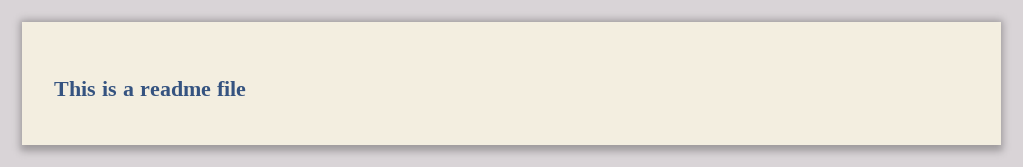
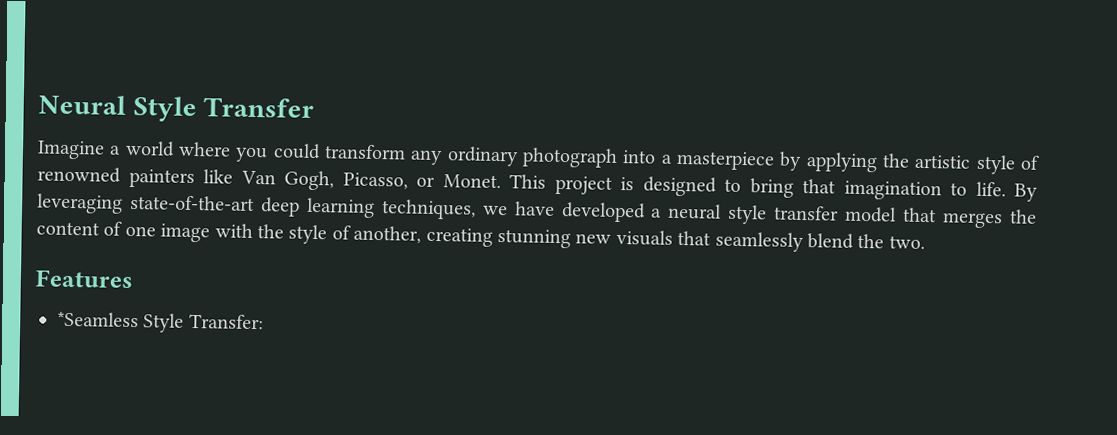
- This is a readme file
+ Neural Style Transfer
+ Imagine a world where you could transform any ordinary photograph into a masterpiece by applying the artistic style of renowned painters like Van Gogh, Picasso, or Monet. This project is designed to bring that imagination to life. By leveraging state-of-the-art deep learning techniques, we have developed a neural style transfer model that merges the content of one image with the style of another, creating stunning new visuals that seamlessly blend the two.
+ Features
+ *Seamless Style Transfer:

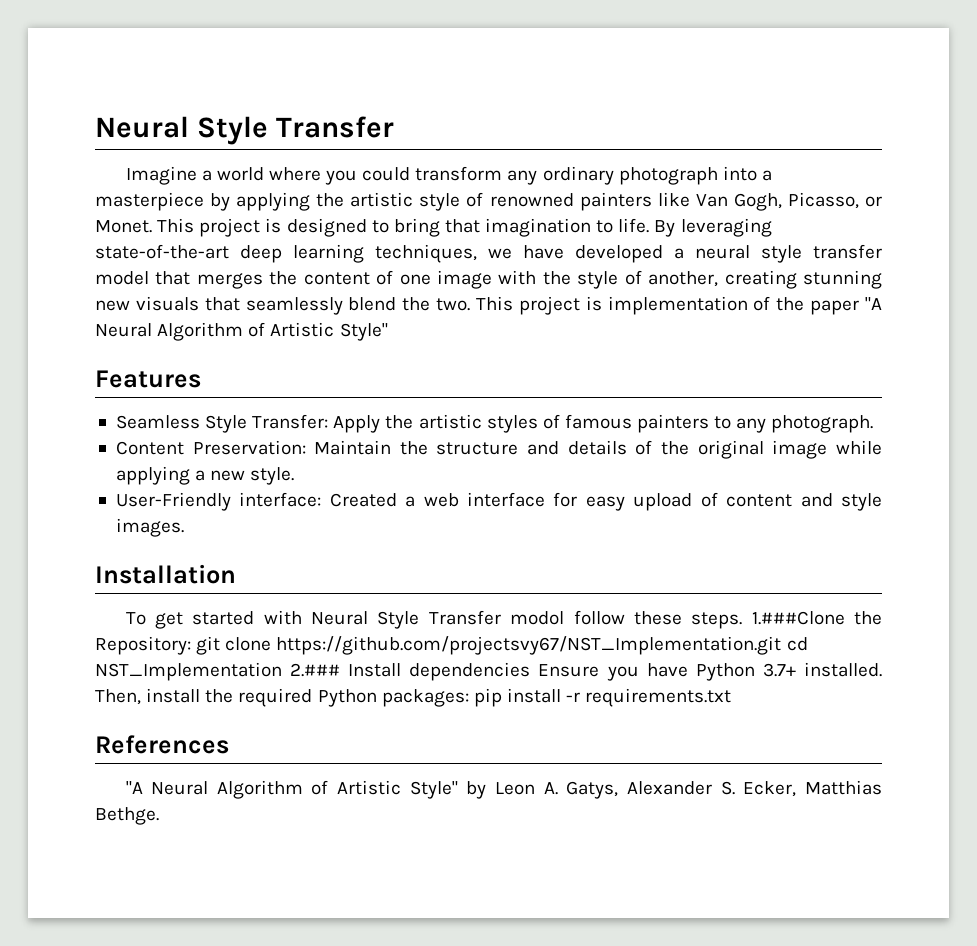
+ This project is implementation of the paper "A Neural Algorithm of Artistic Style"
- *Seamless Style Transfer:
+ Seamless Style Transfer: Apply the artistic styles of famous painters to any photograph.
+ Content Preservation: Maintain the structure and details of the original image while applying a new style.
+ User-Friendly interface: Created a web interface for easy upload of content and style images.
+ Installation
+ To get started with Neural Style Transfer modol follow these steps. 1.###Clone the Repository: git clone https://github.com/projectsvy67/NST_Implementation.git cd NST_Implementation 2.### Install dependencies Ensure you have Python 3.7+ installed. Then, install the required Python packages: pip install -r requirements.txt
+ References
+ "A Neural Algorithm of Artistic Style" by Leon A. Gatys, Alexander S. Ecker, Matthias Bethge.

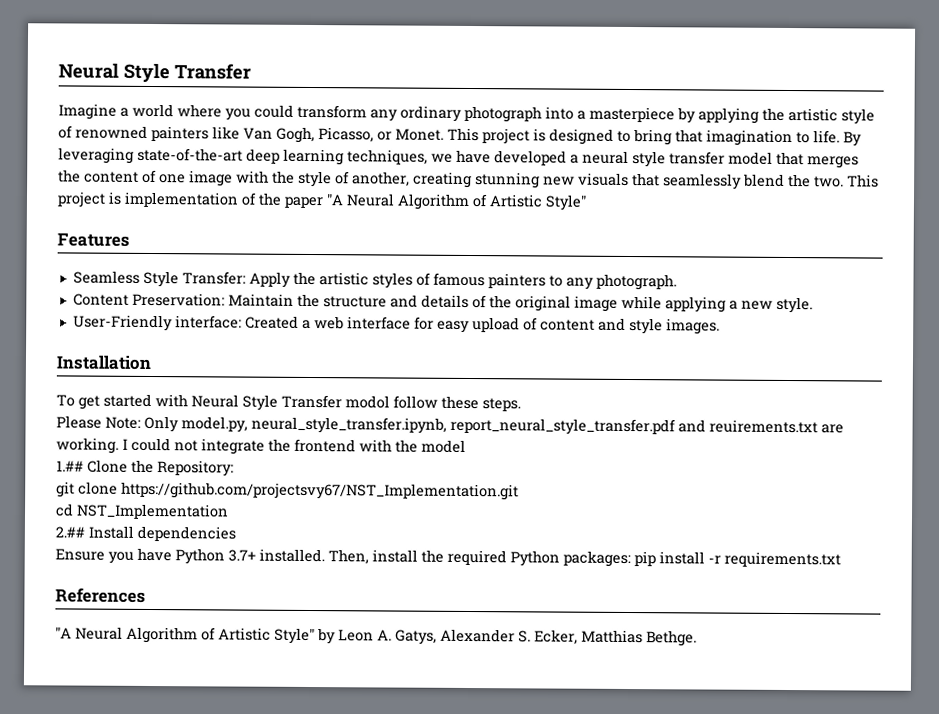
- To get started with Neural Style Transfer modol follow these steps. 1.###Clone the Repository: git clone https://github.com/projectsvy67/NST_Implementation.git cd NST_Implementation 2.### Install dependencies Ensure you have Python 3.7+ installed.
+ To get started with Neural Style Transfer modol follow these steps.
+ Please Note: Only model.py, neural_style_transfer.ipynb, report_neural_style_transfer.pdf and reuirements.txt are working. I could not integrate the frontend with the model
+ 1.## Clone the Repository:
+ git clone https://github.com/projectsvy67/NST_Implementation.git
+ cd NST_Implementation
+ 2.## Install dependencies
+ Ensure you have Python 3.7+ installed.

